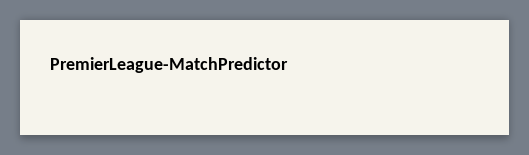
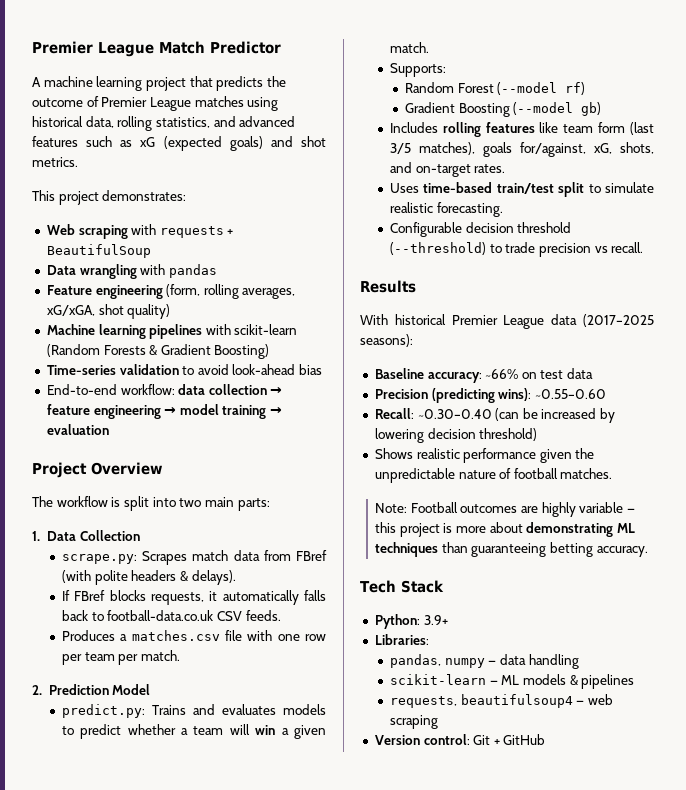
- PremierLeague-MatchPredictor
+ Premier League Match Predictor
+ A machine learning project that predicts the outcome of Premier League matches using historical data, rolling statistics, and advanced features such as xG (expected goals) and shot metrics.
+ This project demonstrates:
+ Web scraping with requests + BeautifulSoup
+ Data wrangling with pandas
+ Feature engineering (form, rolling averages, xG/xGA, shot quality)
+ Machine learning pipelines with scikit-learn (Random Forests & Gradient Boosting)
+ Time-series validation to avoid look-ahead bias
+ End-to-end workflow: data collection → feature engineering → model training → evaluation
+ Project Overview
+ The workflow is split into two main parts:
+ 1. Data Collection
+ scrape.py: Scrapes match data from FBref (with polite headers & delays).
+ If FBref blocks requests, it automatically falls back to football-data.co.uk CSV feeds.
+ Produces a matches.csv file with one row per team per match.
+ 2. Prediction Model
+ predict.py: Trains and evaluates models to predict whether a team will win a given match.
+ Supports:
+ Random Forest (--model rf)
+ Gradient Boosting (--model gb)
+ Includes rolling features like team form (last 3/5 matches), goals for/against, xG, shots, and on-target rates.
+ Uses time-based train/test split to simulate realistic forecasting.
+ Configurable decision threshold (--threshold) to trade precision vs recall.
+ Results
+ With historical Premier League data (2017–2025 seasons):
+ Baseline accuracy: ~66% on test data
+ Precision (predicting wins): ~0.55–0.60
+ Recall: ~0.30–0.40 (can be increased by lowering decision threshold)
+ Shows realistic performance given the unpredictable nature of football matches.
+ Note: Football outcomes are highly variable — this project is more about demonstrating ML techniques than guaranteeing betting accuracy.
+ Tech Stack
+ Python: 3.9+
+ Libraries:
+ pandas, numpy — data handling
+ scikit-learn — ML models & pipelines
+ requests, beautifulsoup4 — web scraping
+ Version control: Git + GitHub

